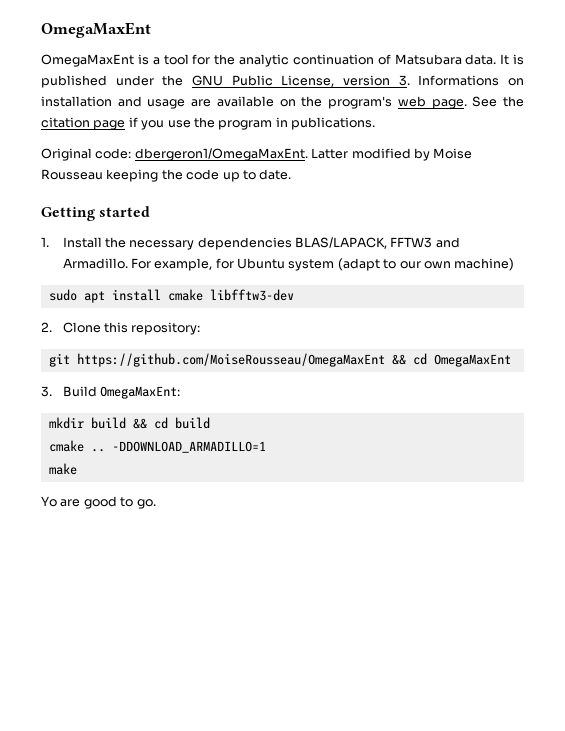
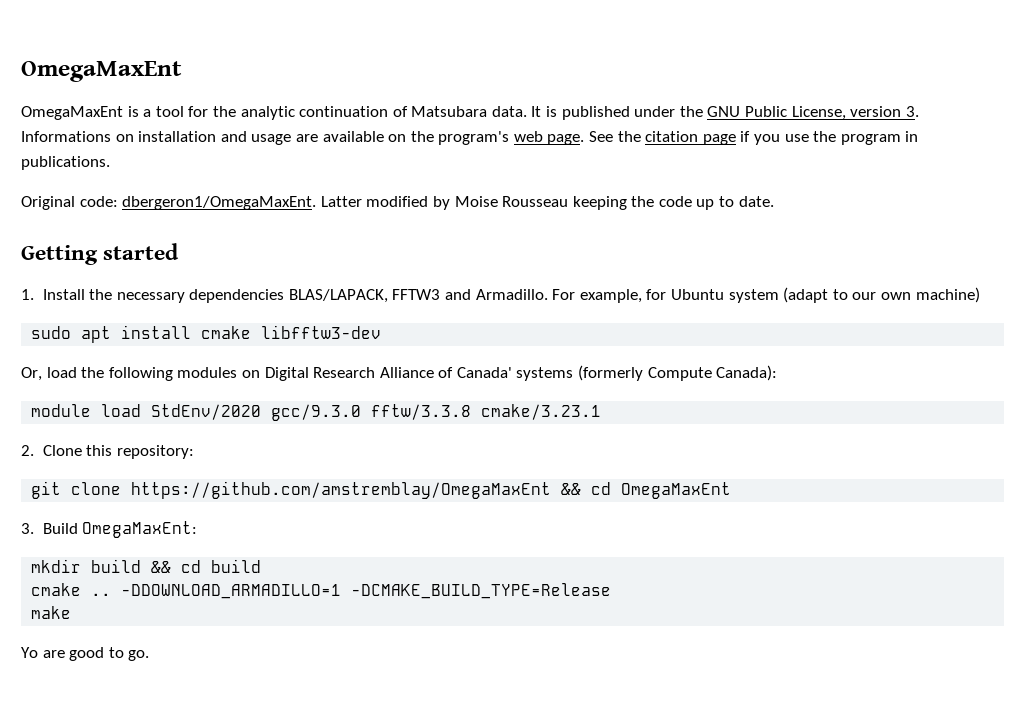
+ Or, load the following modules on Digital Research Alliance of Canada' systems (formerly Compute Canada):
+ module load StdEnv/2020 gcc/9.3.0 fftw/3.3.8 cmake/3.23.1
- git https://github.com/MoiseRousseau/OmegaMaxEnt && cd OmegaMaxEnt
+ git clone https://github.com/amstremblay/OmegaMaxEnt && cd OmegaMaxEnt
- -DDOWNLOAD_ARMADILLO=1
+ -DDOWNLOAD_ARMADILLO=1 -DCMAKE_BUILD_TYPE=Release

